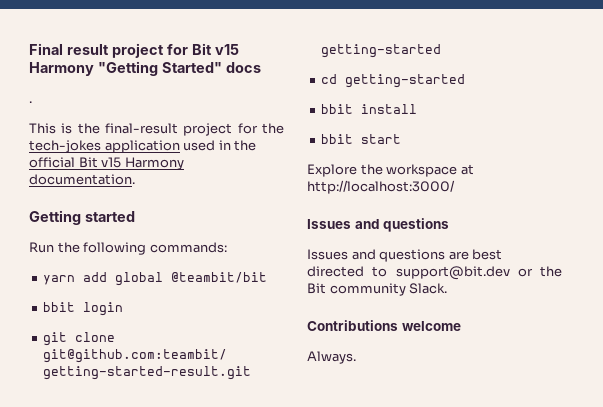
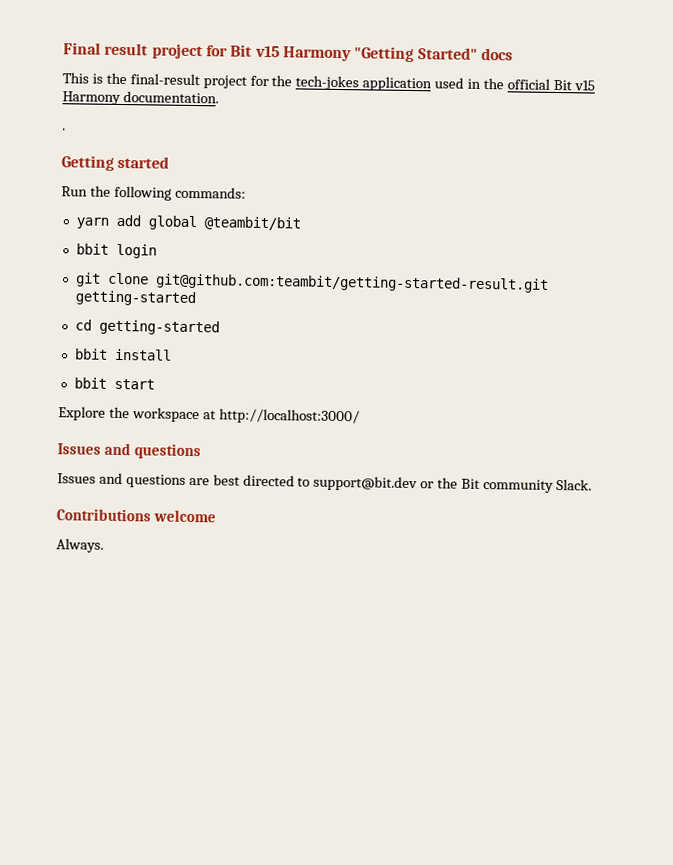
- .
+ .

